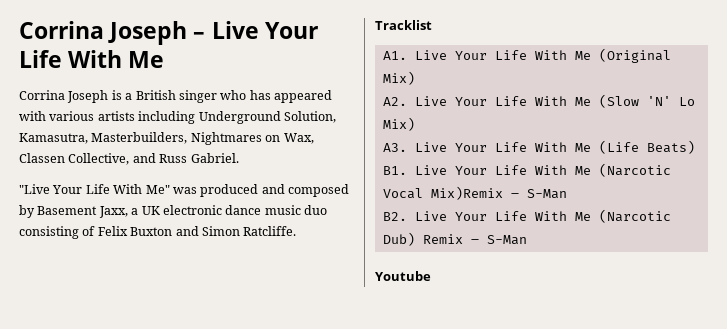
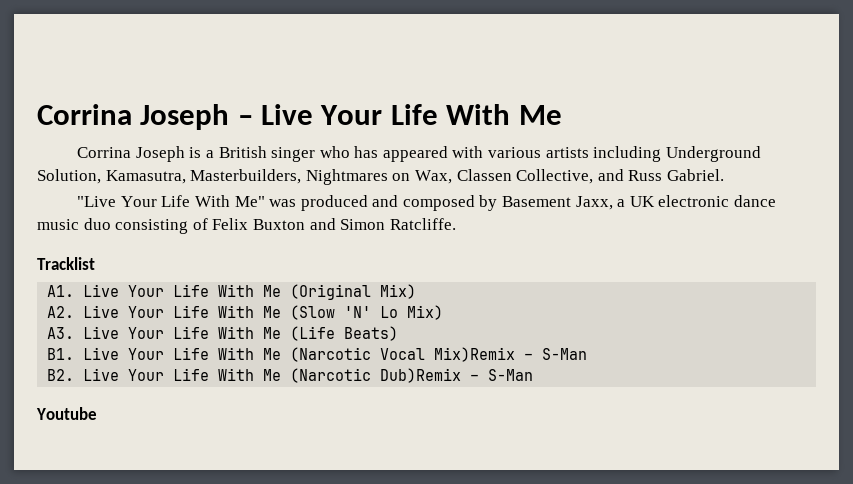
- B2. Live Your Life With Me (Narcotic Dub) Remix – S-Man
+ B2. Live Your Life With Me (Narcotic Dub)Remix – S-Man

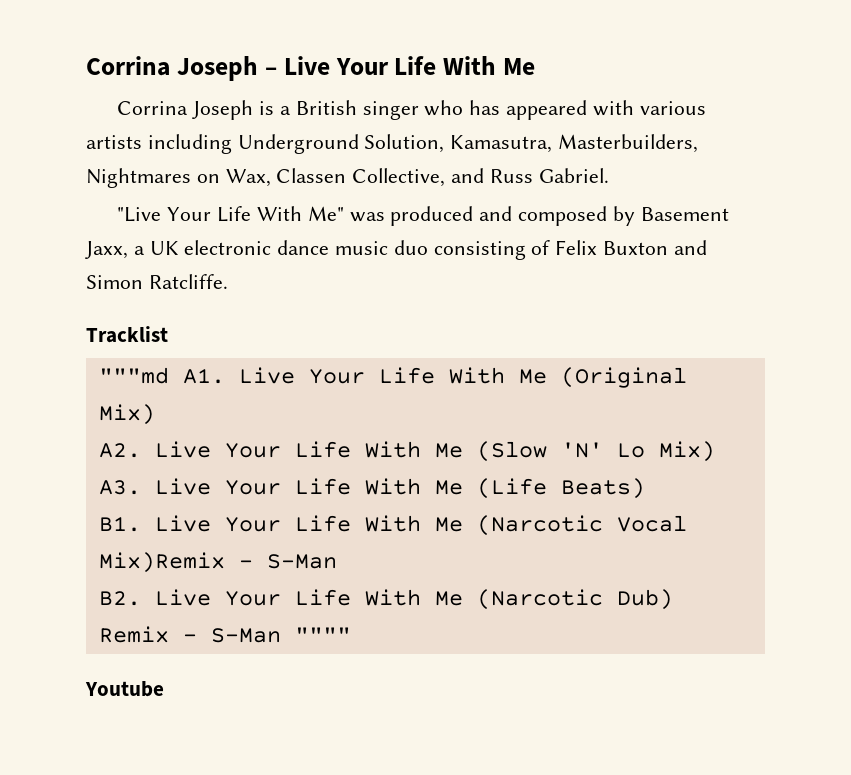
- A1. Live Your Life With Me (Original Mix)
+ """md A1. Live Your Life With Me (Original Mix)
- B2. Live Your Life With Me (Narcotic Dub)Remix – S-Man
+ B2. Live Your Life With Me (Narcotic Dub) Remix – S-Man """"

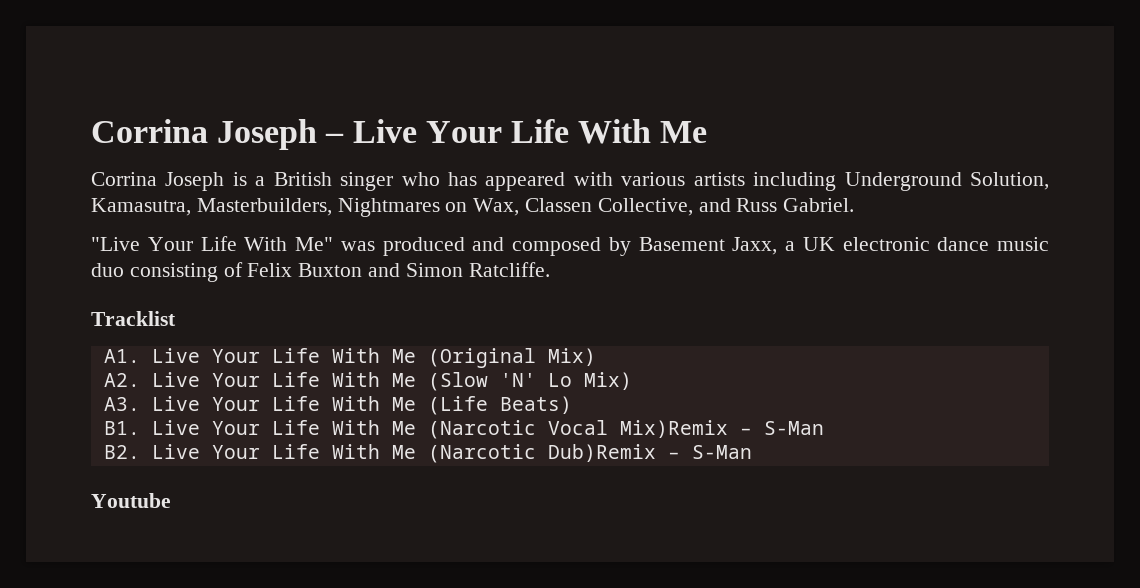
- """md A1. Live Your Life With Me (Original Mix)
+ A1. Live Your Life With Me (Original Mix)
- B2. Live Your Life With Me (Narcotic Dub) Remix – S-Man """"
+ B2. Live Your Life With Me (Narcotic Dub)Remix – S-Man

